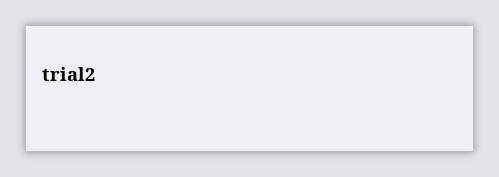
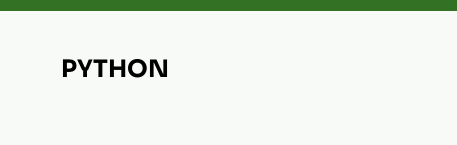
- trial2
+ PYTHON

